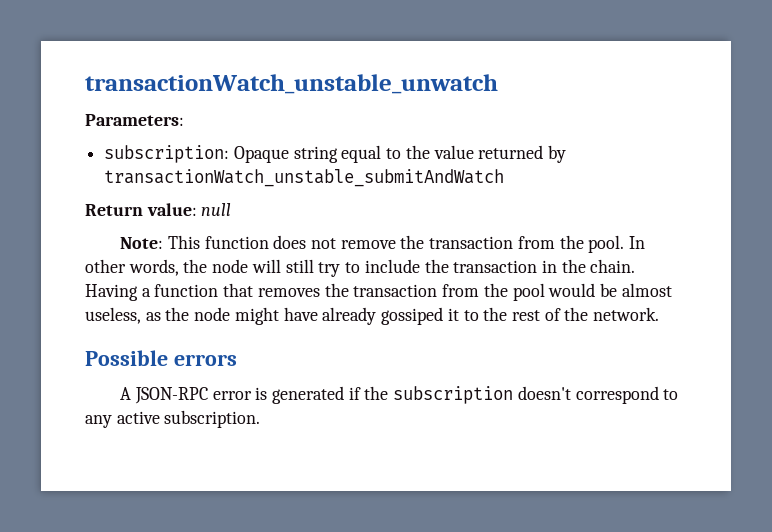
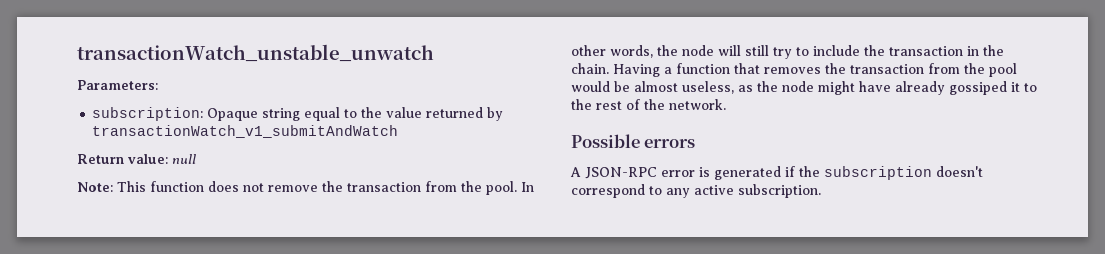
- subscription: Opaque string equal to the value returned by transactionWatch_unstable_submitAndWatch
+ subscription: Opaque string equal to the value returned by transactionWatch_v1_submitAndWatch

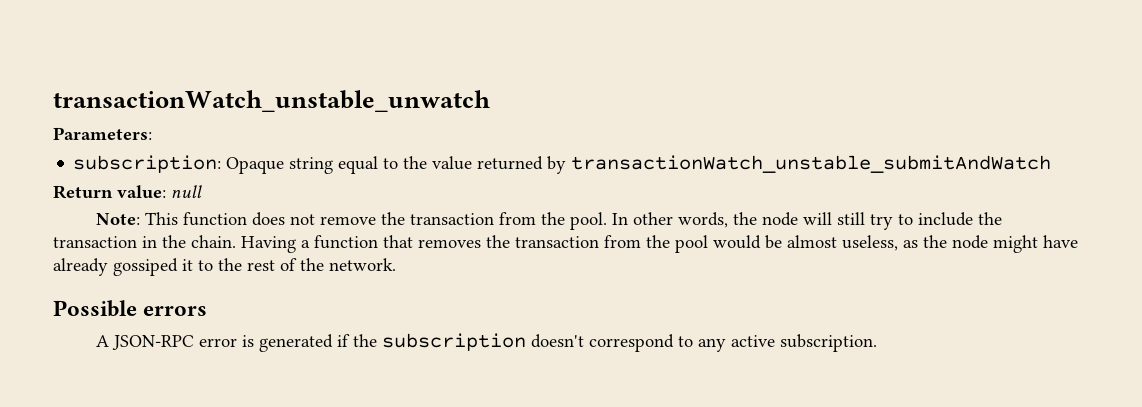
- subscription: Opaque string equal to the value returned by transactionWatch_v1_submitAndWatch
+ subscription: Opaque string equal to the value returned by transactionWatch_unstable_submitAndWatch

